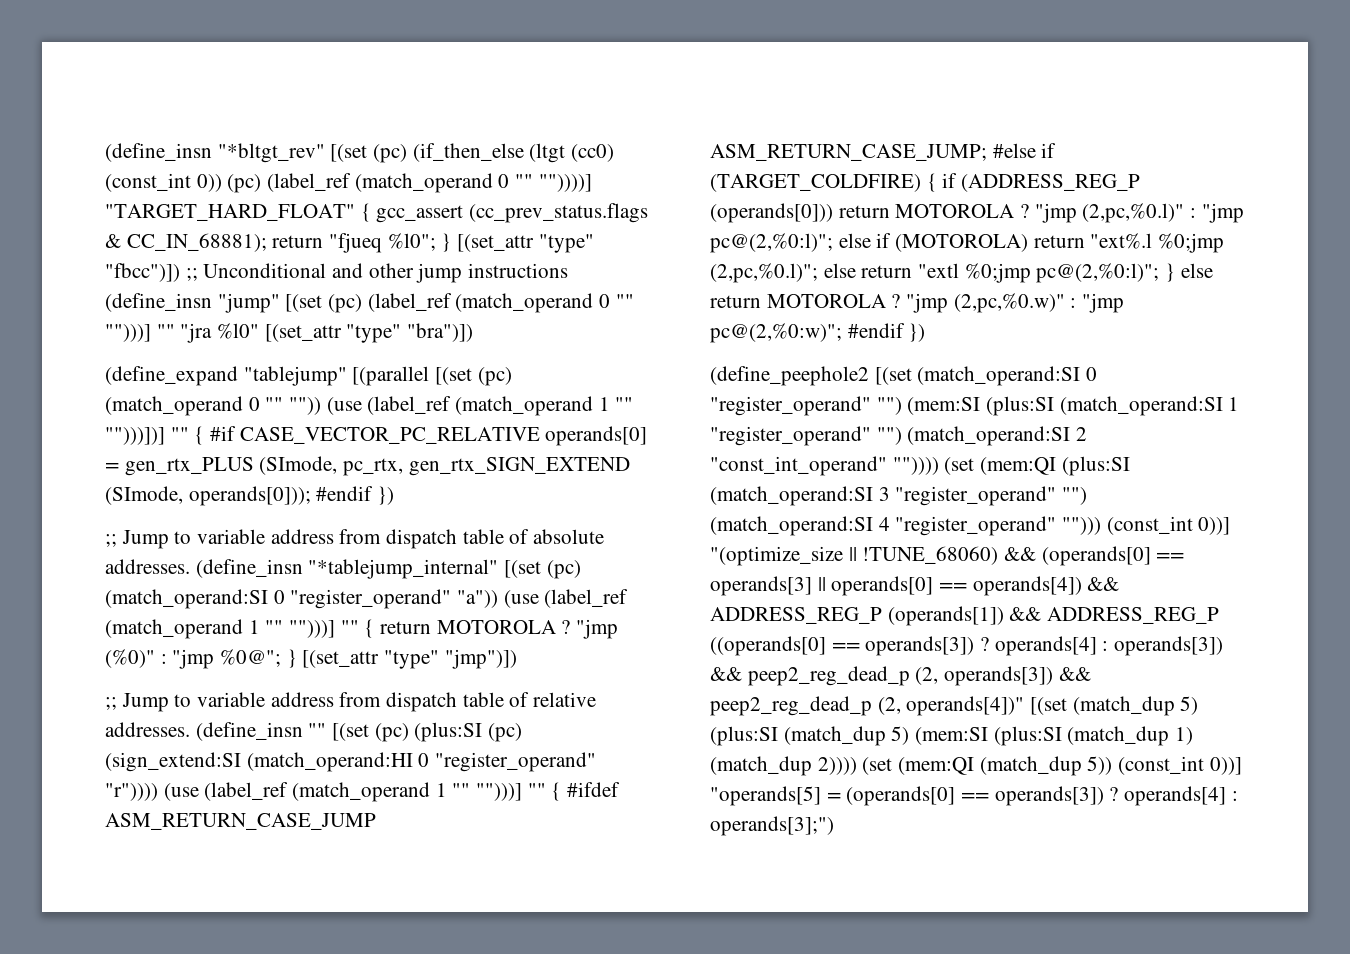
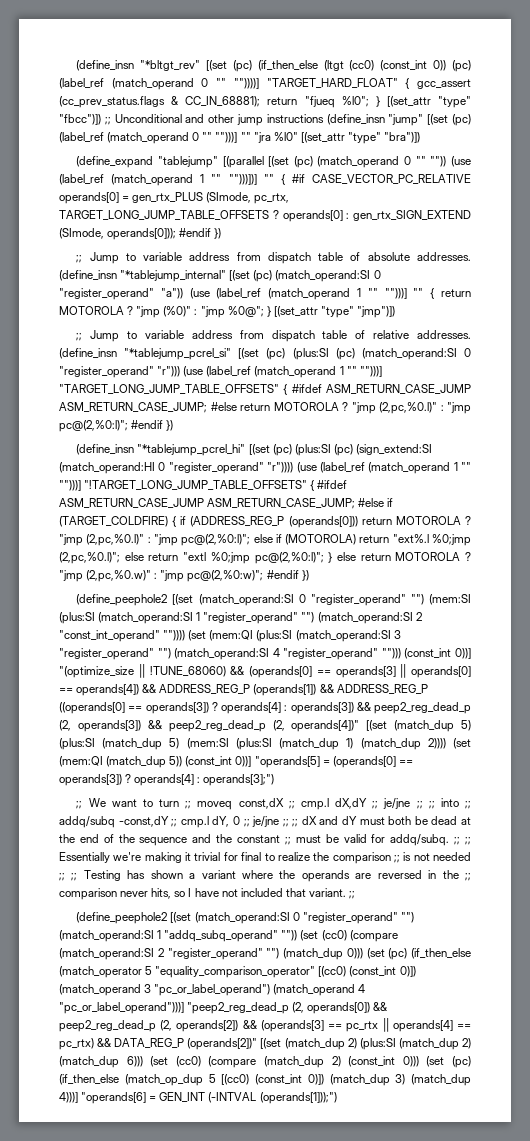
- (define_expand "tablejump" [(parallel [(set (pc) (match_operand 0 "" "")) (use (label_ref (match_operand 1 "" "")))])] "" { #if CASE_VECTOR_PC_RELATIVE operands[0] = gen_rtx_PLUS (SImode, pc_rtx, gen_rtx_SIGN_EXTEND (SImode, operands[0])); #endif })
+ (define_expand "tablejump" [(parallel [(set (pc) (match_operand 0 "" "")) (use (label_ref (match_operand 1 "" "")))])] "" { #if CASE_VECTOR_PC_RELATIVE operands[0] = gen_rtx_PLUS (SImode, pc_rtx, TARGET_LONG_JUMP_TABLE_OFFSETS ? operands[0] : gen_rtx_SIGN_EXTEND (SImode, operands[0])); #endif })
- (define_insn "" [(set (pc) (plus:SI (pc) (sign_extend:SI (match_operand:HI 0 "register_operand" "r")))) (use (label_ref (match_operand 1 "" "")))] "" { #ifdef ASM_RETURN_CASE_JUMP ASM_RETURN_CASE_JUMP; #else if (TARGET_COLDFIRE) { if (ADDRESS_REG_P (operands[0])) return MOTOROLA ?
+ (define_insn "*tablejump_pcrel_si" [(set (pc) (plus:SI (pc) (match_operand:SI 0 "register_operand" "r"))) (use (label_ref (match_operand 1 "" "")))] "TARGET_LONG_JUMP_TABLE_OFFSETS" { #ifdef ASM_RETURN_CASE_JUMP ASM_RETURN_CASE_JUMP; #else return MOTOROLA ? "jmp (2,pc,%0.l)" : "jmp pc@(2,%0:l)"; #endif })
+ (define_insn "*tablejump_pcrel_hi" [(set (pc) (plus:SI (pc) (sign_extend:SI (match_operand:HI 0 "register_operand" "r")))) (use (label_ref (match_operand 1 "" "")))] "!TARGET_LONG_JUMP_TABLE_OFFSETS" { #ifdef ASM_RETURN_CASE_JUMP ASM_RETURN_CASE_JUMP; #else if (TARGET_COLDFIRE) { if (ADDRESS_REG_P (operands[0])) return MOTOROLA ?
+ ;; We want to turn ;; moveq const,dX ;; cmp.l dX,dY ;; je/jne ;; ;; into ;; addq/subq -const,dY ;; cmp.l dY, 0 ;; je/jne ;; ;; dX and dY must both be dead at the end of the sequence and the constant ;; must be valid for addq/subq. ;; ;; Essentially we're making it trivial for final to realize the comparison ;; is not needed ;; ;; Testing has shown a variant where the operands are reversed in the ;; comparison never hits, so I have not included that variant. ;;
+ (define_peephole2 [(set (match_operand:SI 0 "register_operand" "") (match_operand:SI 1 "addq_subq_operand" "")) (set (cc0) (compare (match_operand:SI 2 "register_operand" "") (match_dup 0))) (set (pc) (if_then_else (match_operator 5 "equality_comparison_operator" [(cc0) (const_int 0)]) (match_operand 3 "pc_or_label_operand") (match_operand 4 "pc_or_label_operand")))] "peep2_reg_dead_p (2, operands[0]) && peep2_reg_dead_p (2, operands[2]) && (operands[3] == pc_rtx || operands[4] == pc_rtx) && DATA_REG_P (operands[2])" [(set (match_dup 2) (plus:SI (match_dup 2) (match_dup 6))) (set (cc0) (compare (match_dup 2) (const_int 0))) (set (pc) (if_then_else (match_op_dup 5 [(cc0) (const_int 0)]) (match_dup 3) (match_dup 4)))] "operands[6] = GEN_INT (-INTVAL (operands[1]));")

